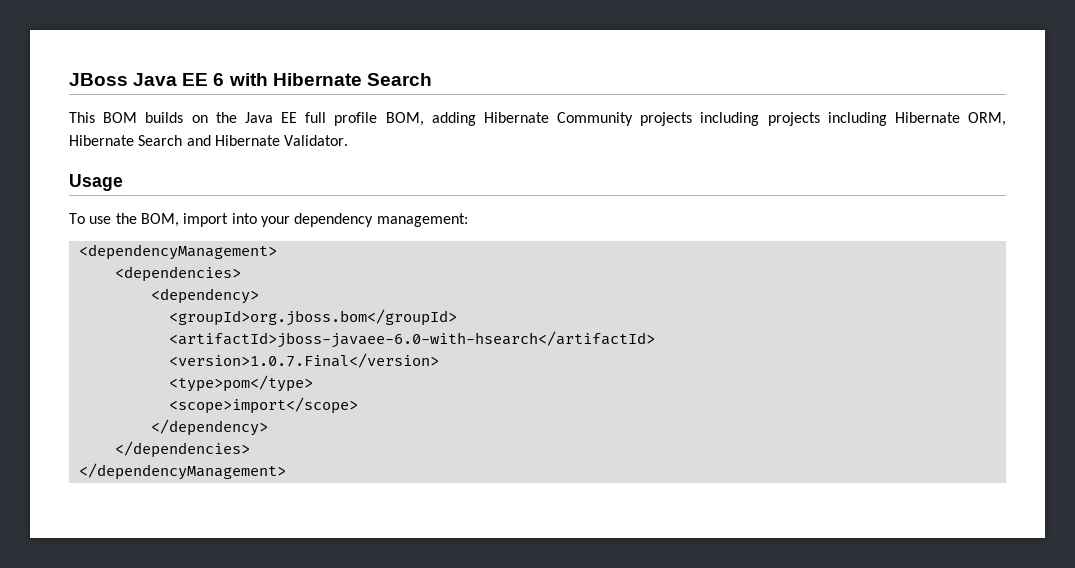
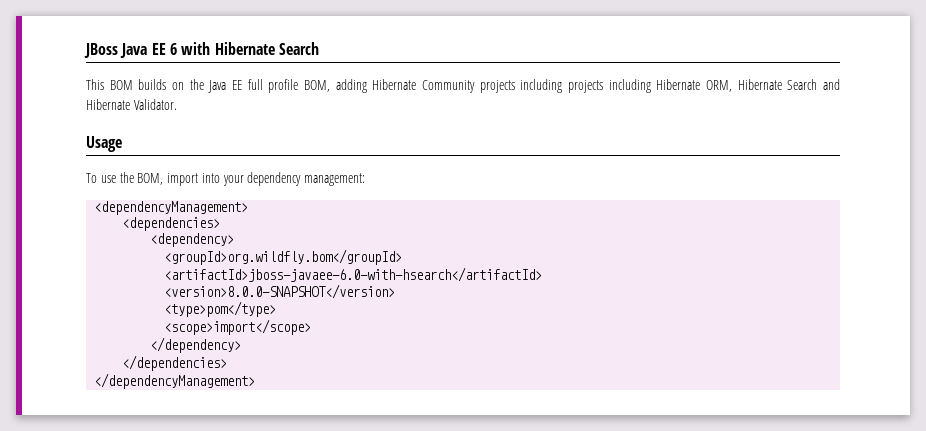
- <groupId>org.jboss.bom</groupId>
+ <groupId>org.wildfly.bom</groupId>
- <version>1.0.7.Final</version>
+ <version>8.0.0-SNAPSHOT</version>

